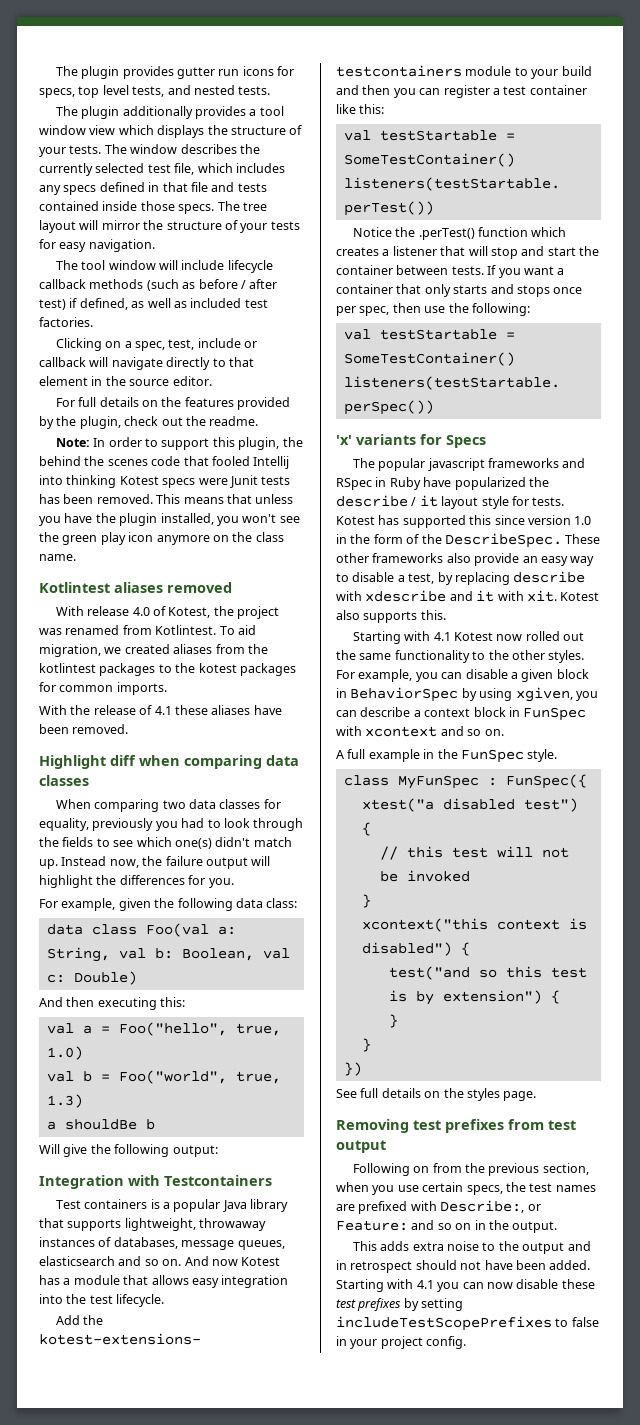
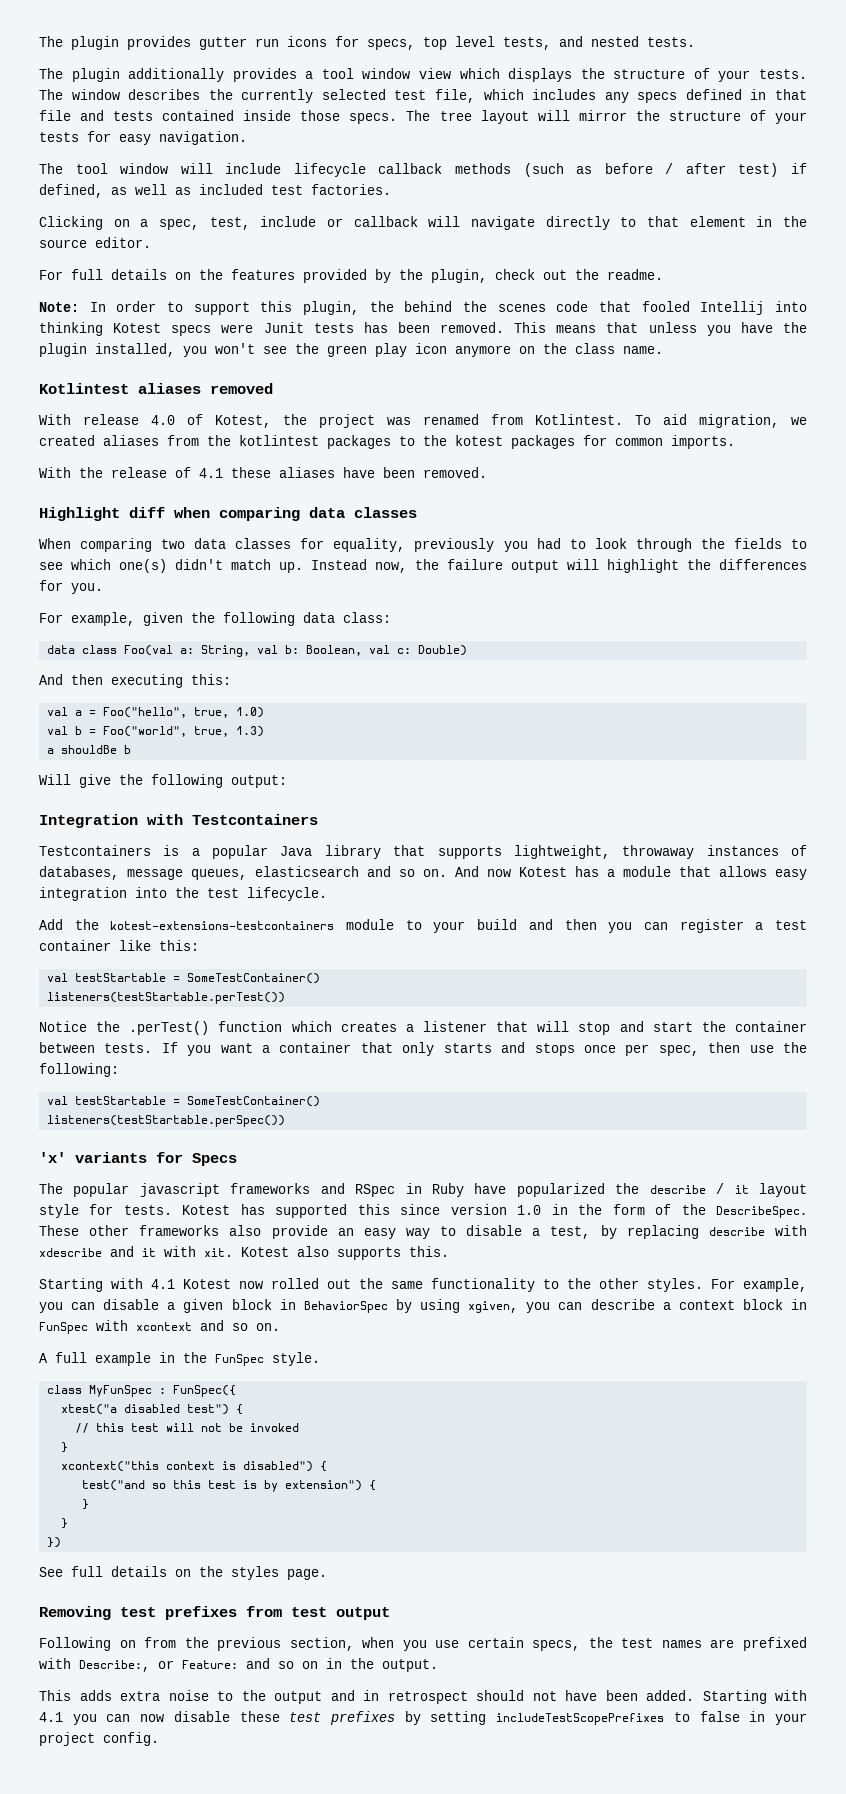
- Test containers is a popular Java library that supports lightweight, throwaway instances of databases, message queues, elasticsearch and so on.
+ Testcontainers is a popular Java library that supports lightweight, throwaway instances of databases, message queues, elasticsearch and so on.

